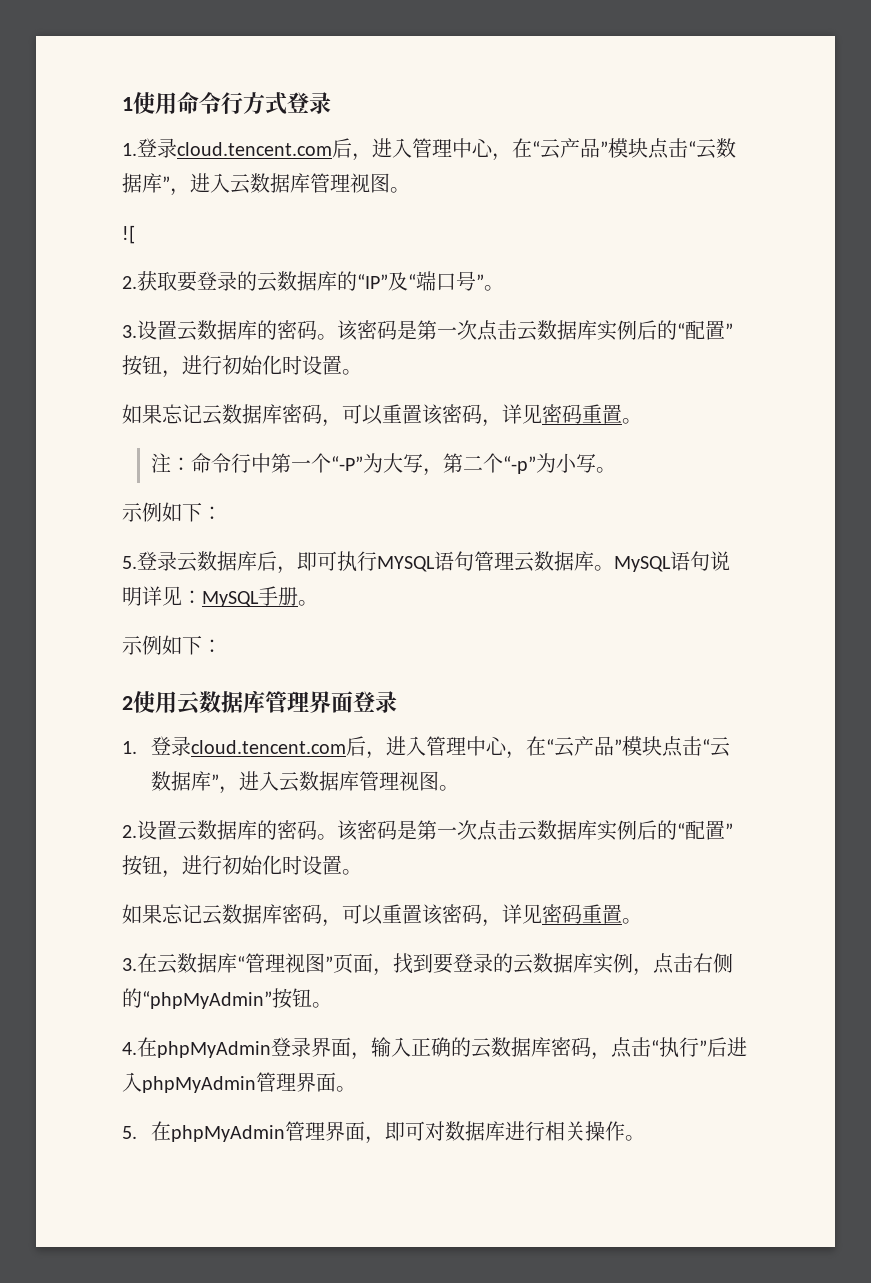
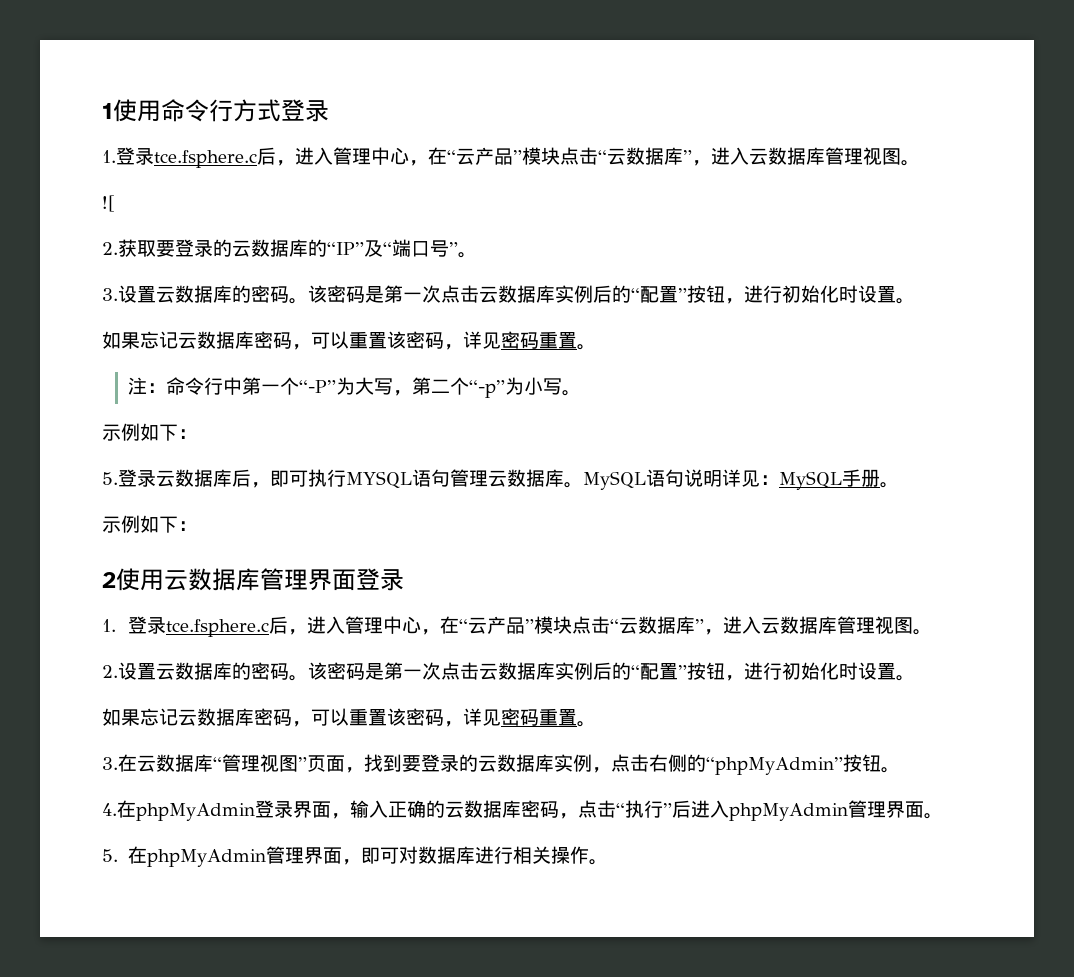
  1使用命令行方式登录
- 1.登录cloud.tencent.com后，进入管理中心，在“云产品”模块点击“云数据库”，进入云数据库管理视图。
+ 1.登录tce.fsphere.c后，进入管理中心，在“云产品”模块点击“云数据库”，进入云数据库管理视图。
  2使用云数据库管理界面登录
- 1.登录cloud.tencent.com后，进入管理中心，在“云产品”模块点击“云数据库”，进入云数据库管理视图。
+ 1.登录tce.fsphere.c后，进入管理中心，在“云产品”模块点击“云数据库”，进入云数据库管理视图。

